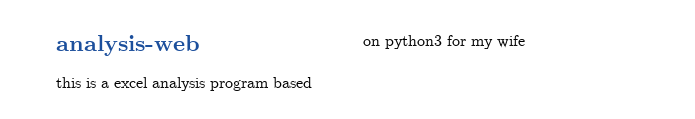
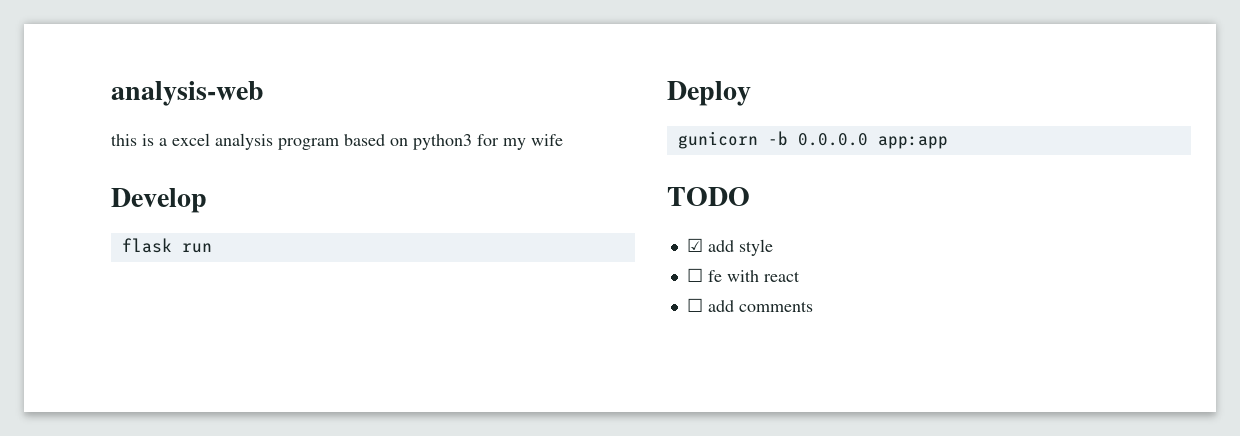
+ Develop
+ flask run
+ Deploy
+ gunicorn -b 0.0.0.0 app:app
+ TODO
+ ☑ add style
+ ☐ fe with react
+ ☐ add comments

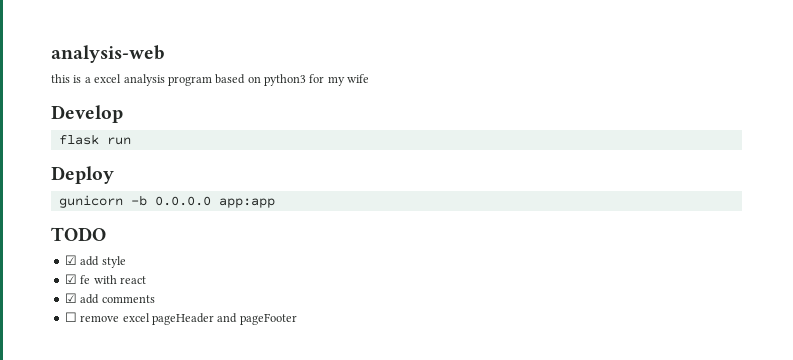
- ☐ fe with react
+ ☑ fe with react
- ☐ add comments
+ ☑ add comments
+ ☐ remove excel pageHeader and pageFooter

